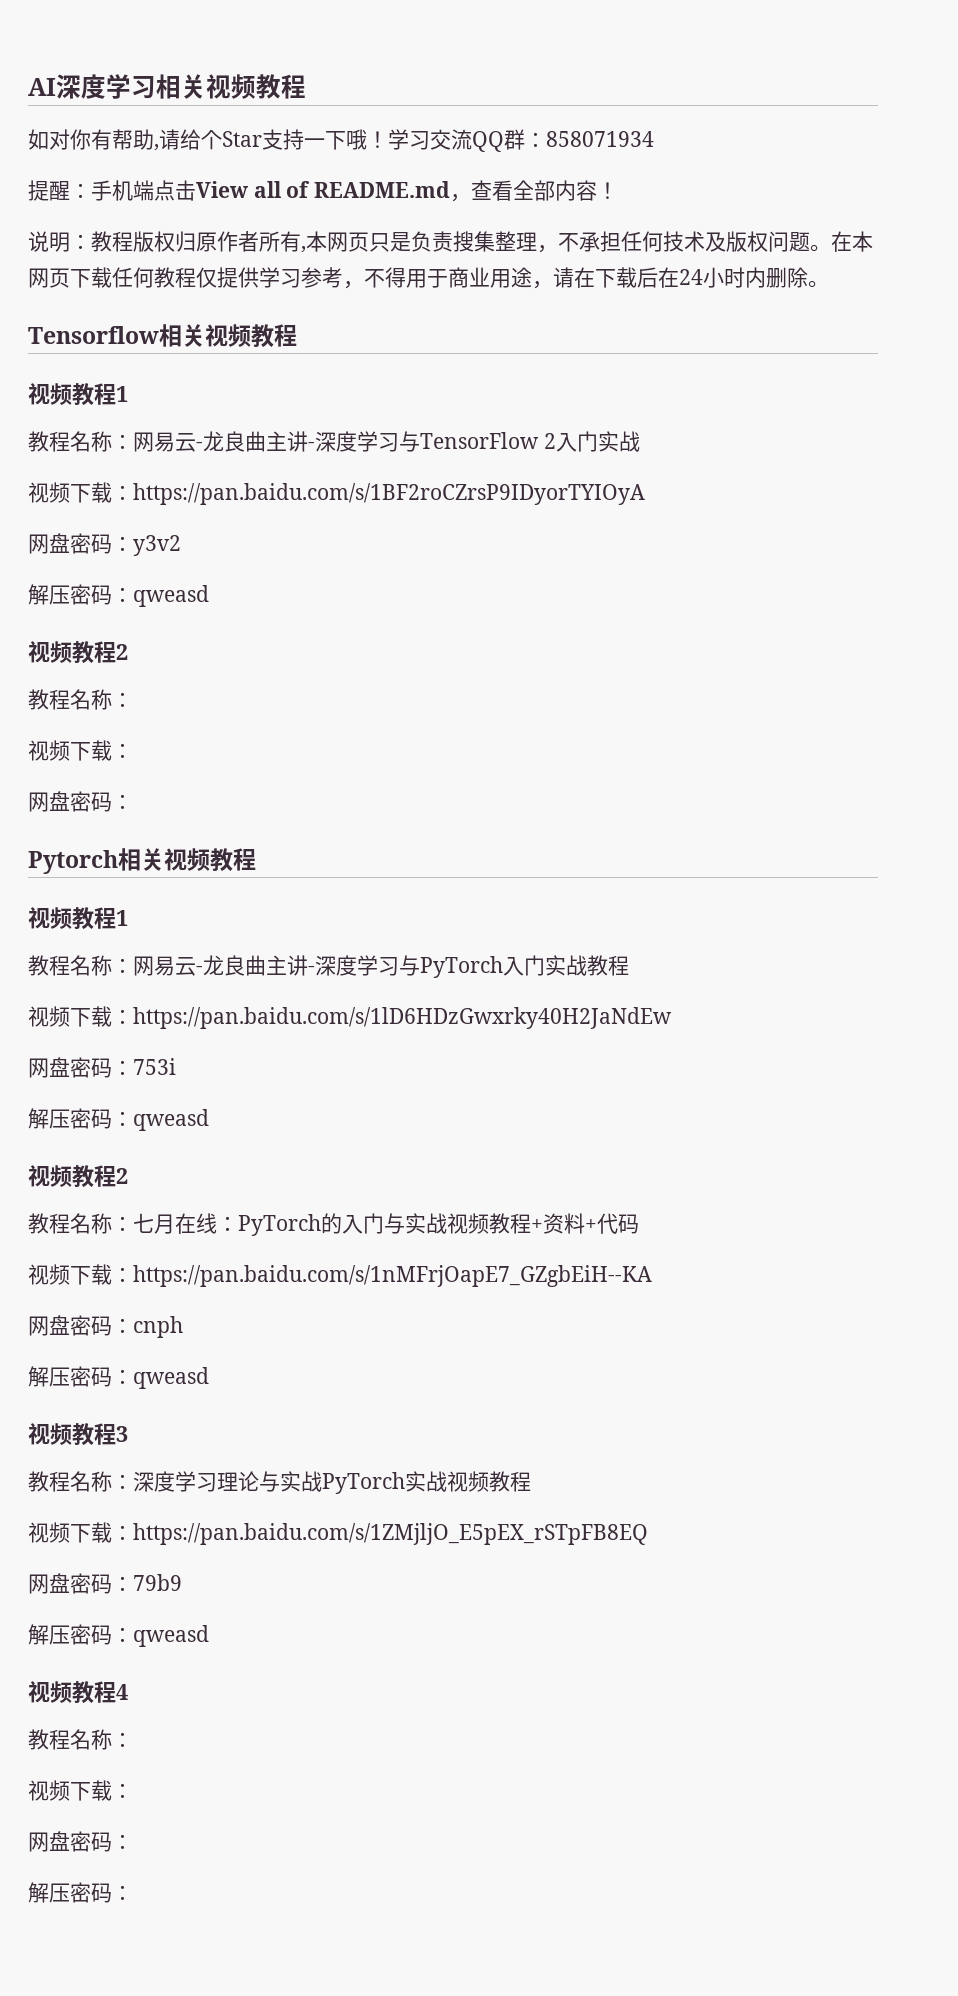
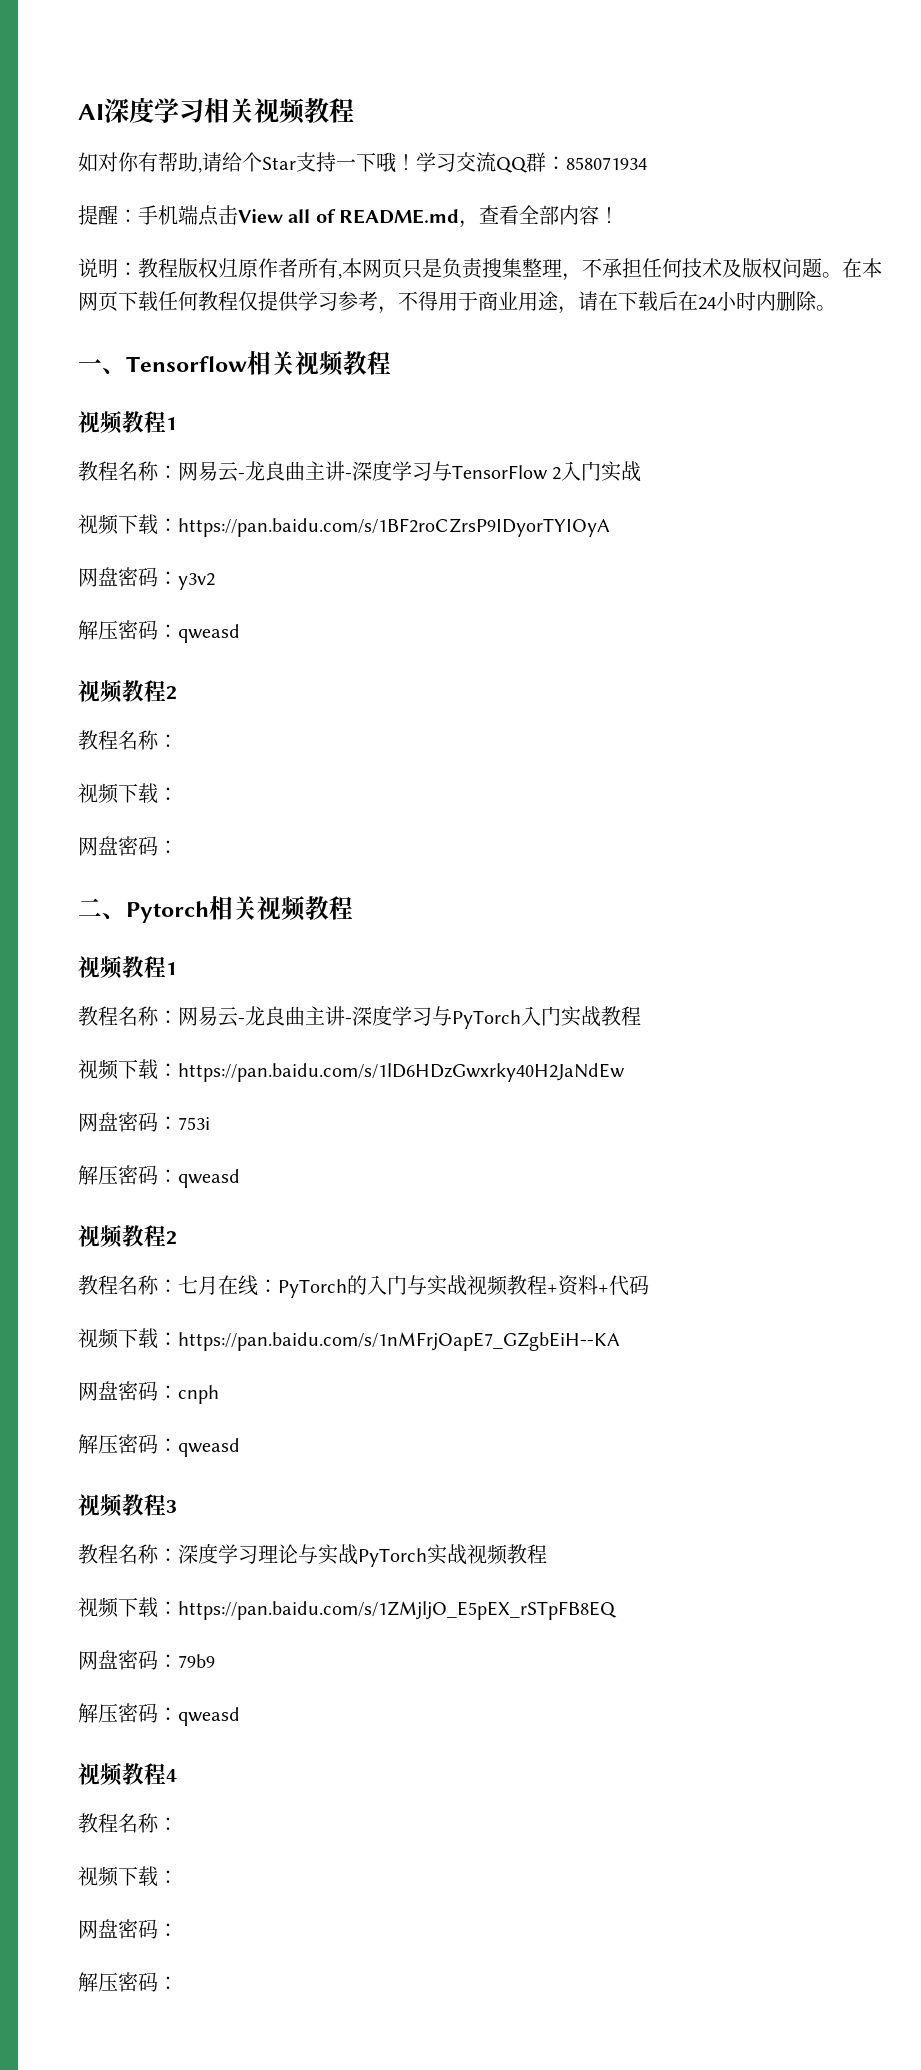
- Tensorflow相关视频教程
+ 一、Tensorflow相关视频教程
- Pytorch相关视频教程
+ 二、Pytorch相关视频教程

